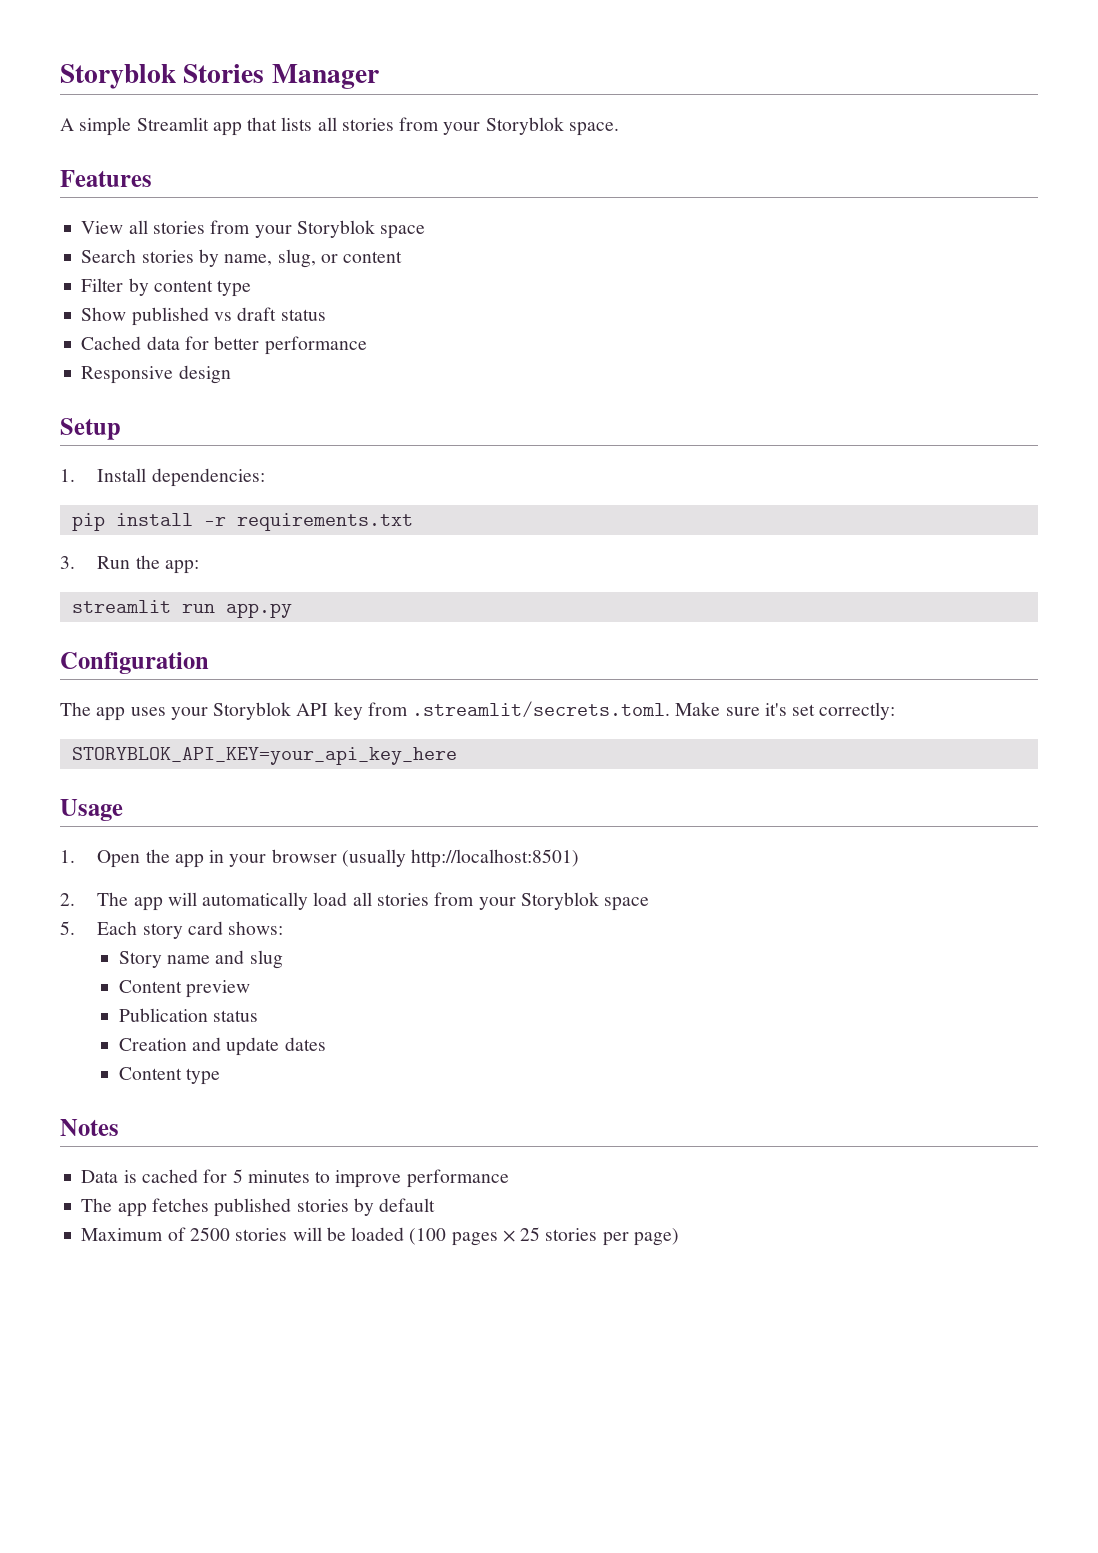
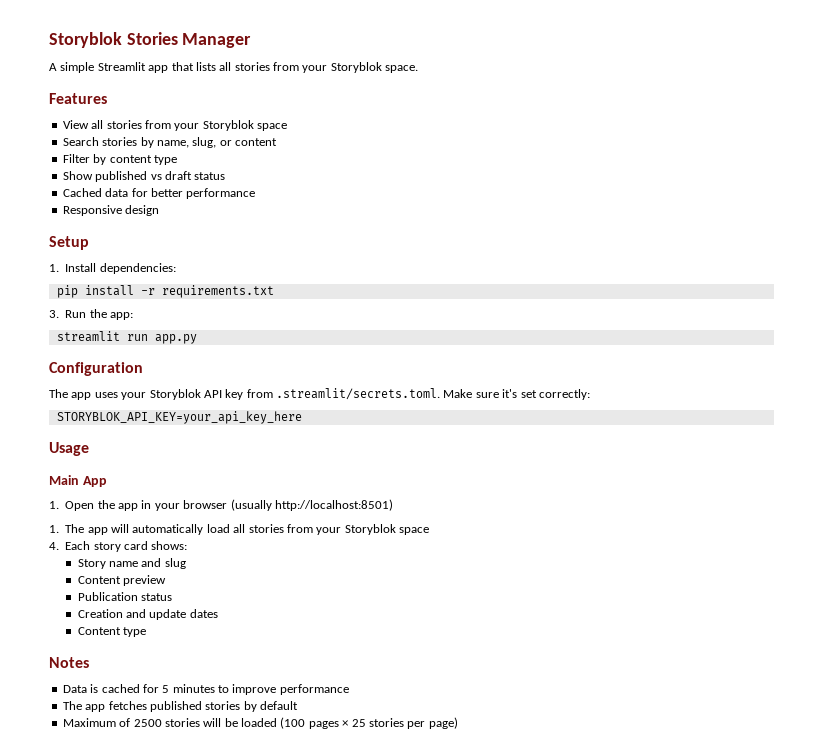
+ Main App
- 2. The app will automatically load all stories from your Storyblok space
+ 1. The app will automatically load all stories from your Storyblok space
- 5. Each story card shows:
+ 4. Each story card shows:

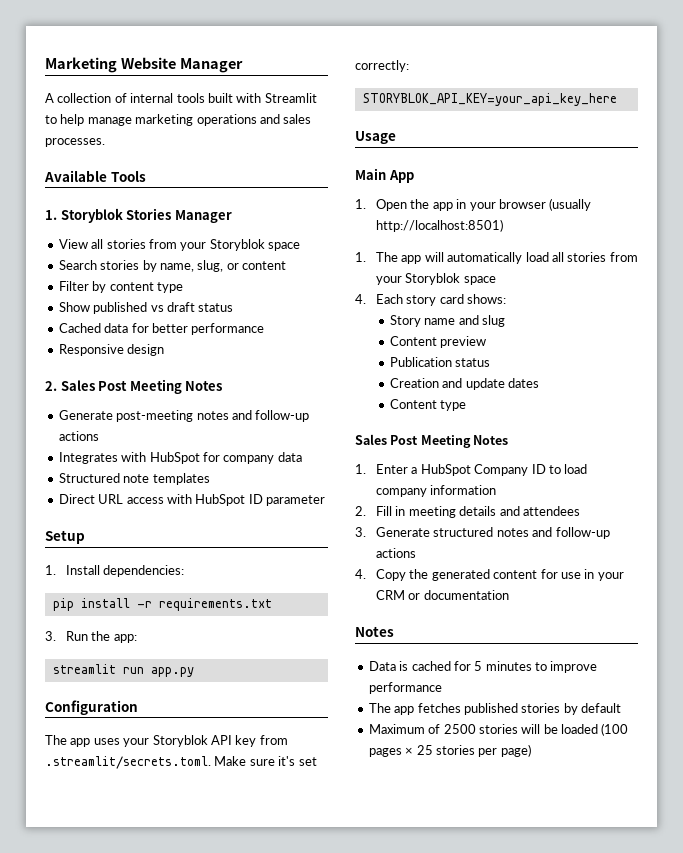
- Storyblok Stories Manager
- A simple Streamlit app that lists all stories from your Storyblok space.
- Features
+ Marketing Website Manager
+ A collection of internal tools built with Streamlit to help manage marketing operations and sales processes.
+ Available Tools
+ 1. Storyblok Stories Manager
+ 2. Sales Post Meeting Notes
+ Generate post-meeting notes and follow-up actions
+ Integrates with HubSpot for company data
+ Structured note templates
+ Direct URL access with HubSpot ID parameter
  Content type
+ Sales Post Meeting Notes
+ 1. Enter a HubSpot Company ID to load company information
+ 2. Fill in meeting details and attendees
+ 3. Generate structured notes and follow-up actions
+ 4. Copy the generated content for use in your CRM or documentation

